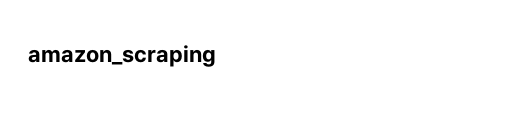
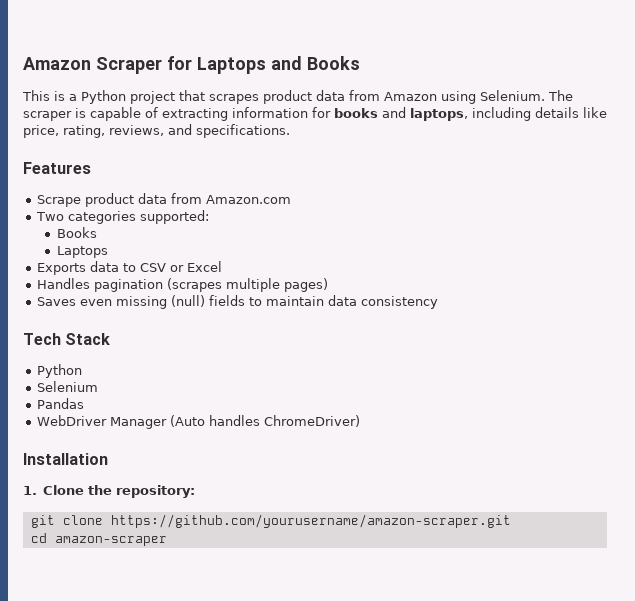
- amazon_scraping
+ Amazon Scraper for Laptops and Books
+ This is a Python project that scrapes product data from Amazon using Selenium. The scraper is capable of extracting information for books and laptops, including details like price, rating, reviews, and specifications.
+ Features
+ Scrape product data from Amazon.com
+ Two categories supported:
+ Books
+ Laptops
+ Exports data to CSV or Excel
+ Handles pagination (scrapes multiple pages)
+ Saves even missing (null) fields to maintain data consistency
+ Tech Stack
+ Python
+ Selenium
+ Pandas
+ WebDriver Manager (Auto handles ChromeDriver)
+ Installation
+ 1. Clone the repository:
+ git clone https://github.com/yourusername/amazon-scraper.git
+ cd amazon-scraper

